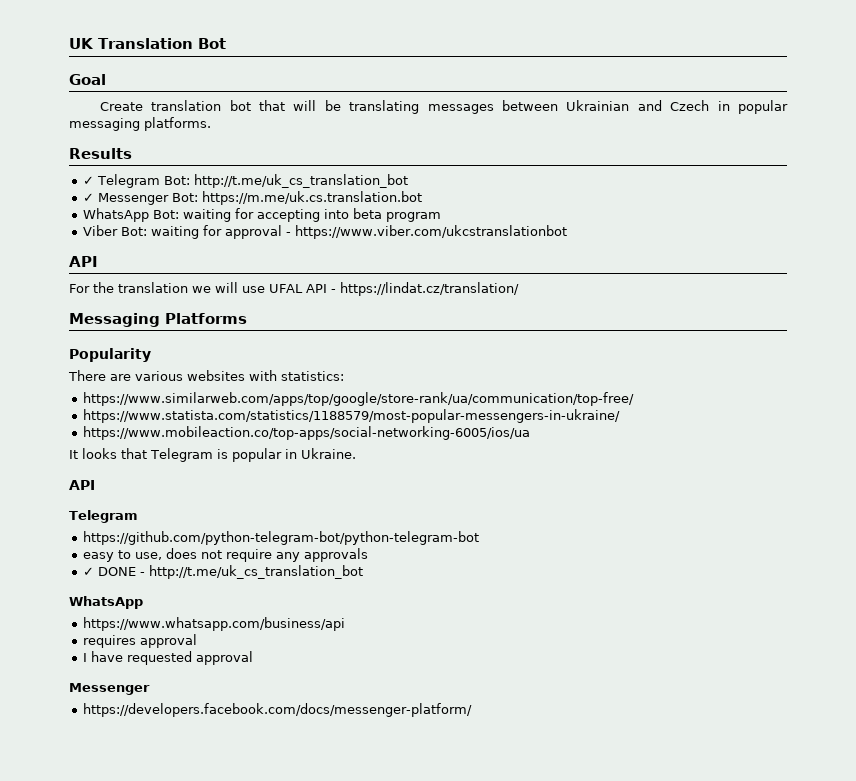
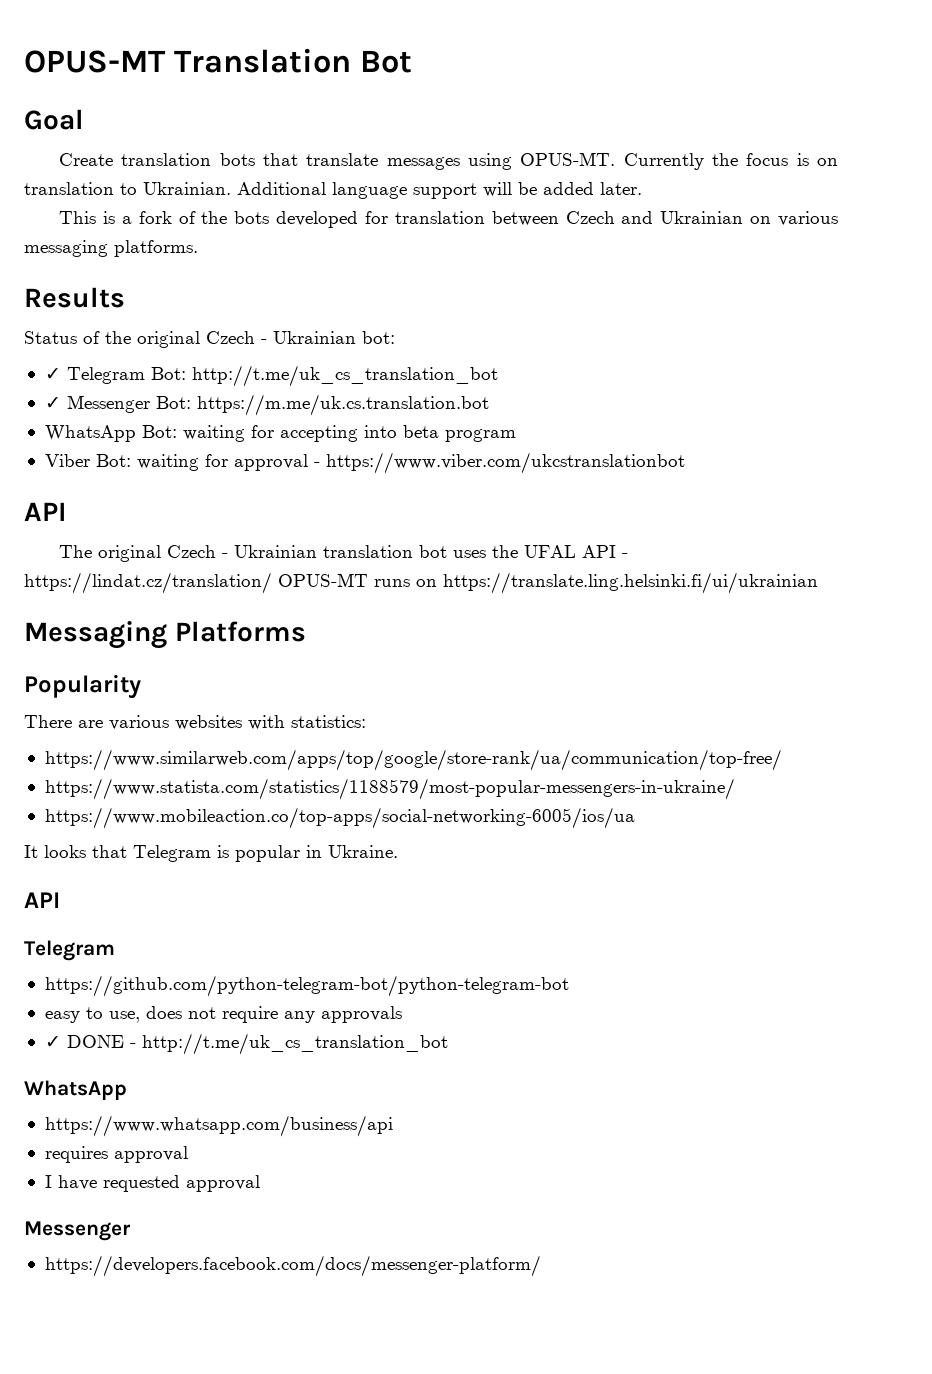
- UK Translation Bot
+ OPUS-MT Translation Bot
- Create translation bot that will be translating messages between Ukrainian and Czech in popular messaging platforms.
+ Create translation bots that translate messages using OPUS-MT. Currently the focus is on translation to Ukrainian. Additional language support will be added later.
+ This is a fork of the bots developed for translation between Czech and Ukrainian on various messaging platforms.
  Results
+ Status of the original Czech - Ukrainian bot:
- For the translation we will use UFAL API - https://lindat.cz/translation/
+ The original Czech - Ukrainian translation bot uses the UFAL API - https://lindat.cz/translation/ OPUS-MT runs on https://translate.ling.helsinki.fi/ui/ukrainian

